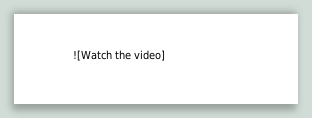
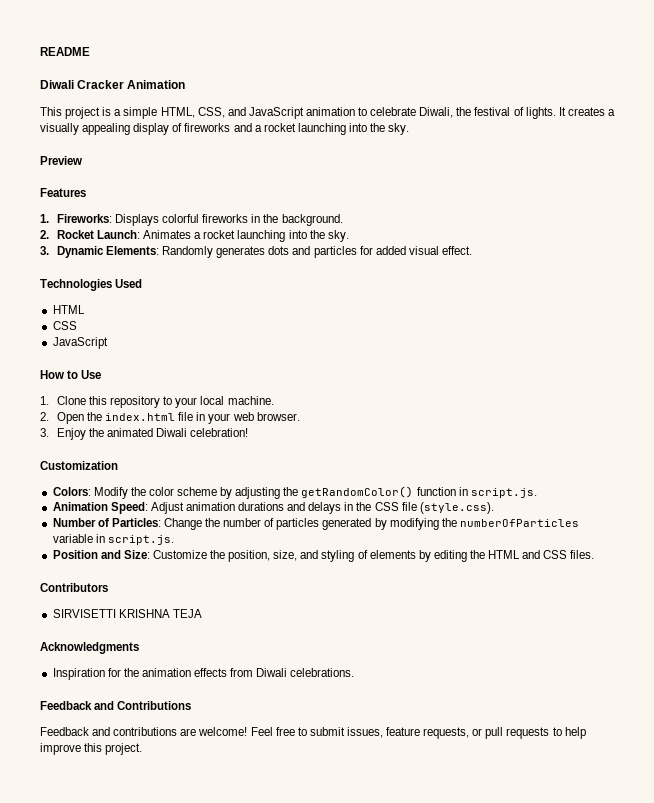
- ![Watch the video]
+ README
+ Diwali Cracker Animation
+ This project is a simple HTML, CSS, and JavaScript animation to celebrate Diwali, the festival of lights. It creates a visually appealing display of fireworks and a rocket launching into the sky.
+ Preview
+ Features
+ 1. Fireworks: Displays colorful fireworks in the background.
+ 2. Rocket Launch: Animates a rocket launching into the sky.
+ 3. Dynamic Elements: Randomly generates dots and particles for added visual effect.
+ Technologies Used
+ HTML
+ CSS
+ JavaScript
+ How to Use
+ 1. Clone this repository to your local machine.
+ 2. Open the index.html file in your web browser.
+ 3. Enjoy the animated Diwali celebration!
+ Customization
+ Colors: Modify the color scheme by adjusting the getRandomColor() function in script.js.
+ Animation Speed: Adjust animation durations and delays in the CSS file (style.css).
+ Number of Particles: Change the number of particles generated by modifying the numberOfParticles variable in script.js.
+ Position and Size: Customize the position, size, and styling of elements by editing the HTML and CSS files.
+ Contributors
+ SIRVISETTI KRISHNA TEJA
+ Acknowledgments
+ Inspiration for the animation effects from Diwali celebrations.
+ Feedback and Contributions
+ Feedback and contributions are welcome! Feel free to submit issues, feature requests, or pull requests to help improve this project.

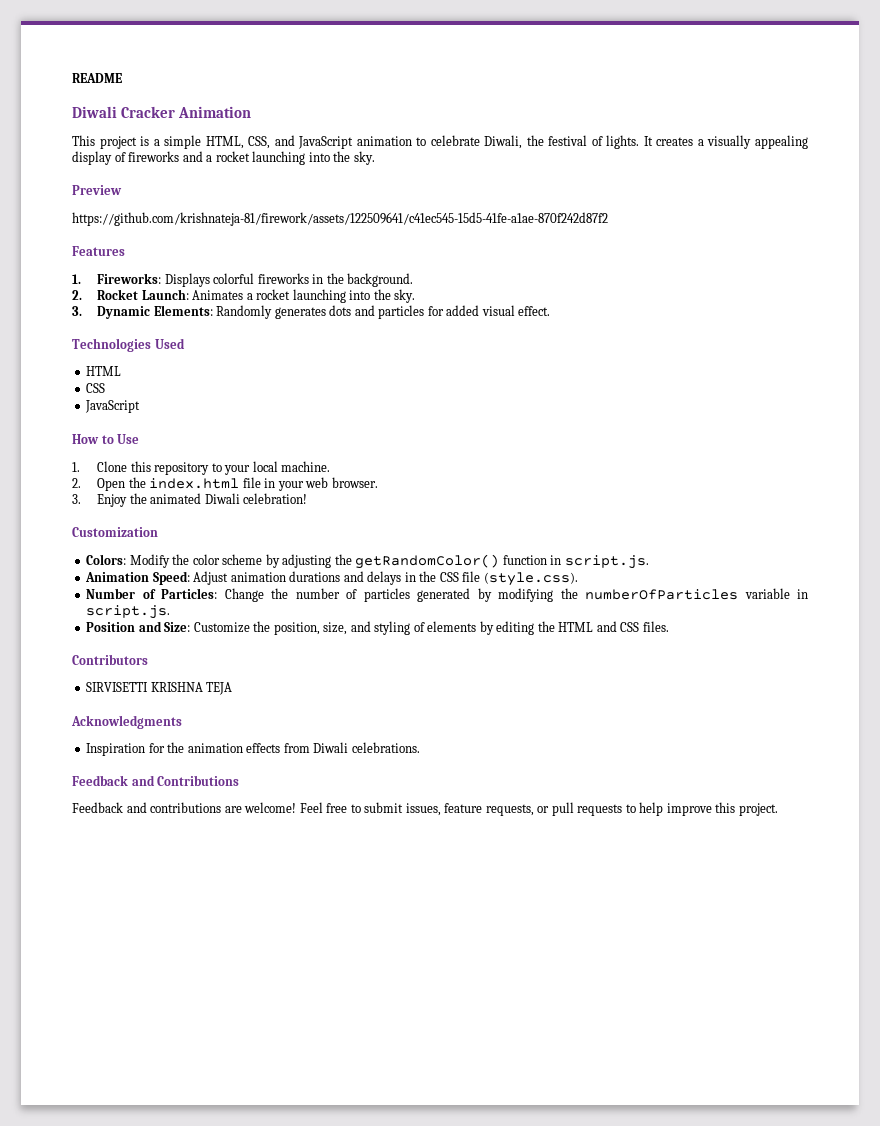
+ https://github.com/krishnateja-81/firework/assets/122509641/c41ec545-15d5-41fe-a1ae-870f242d87f2

